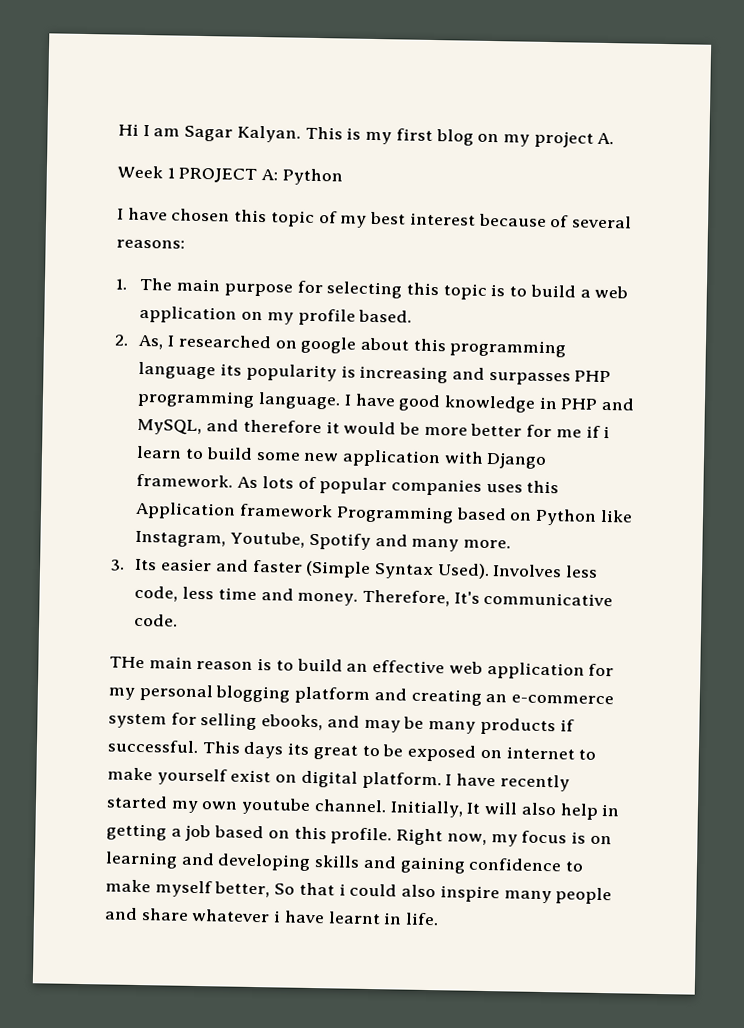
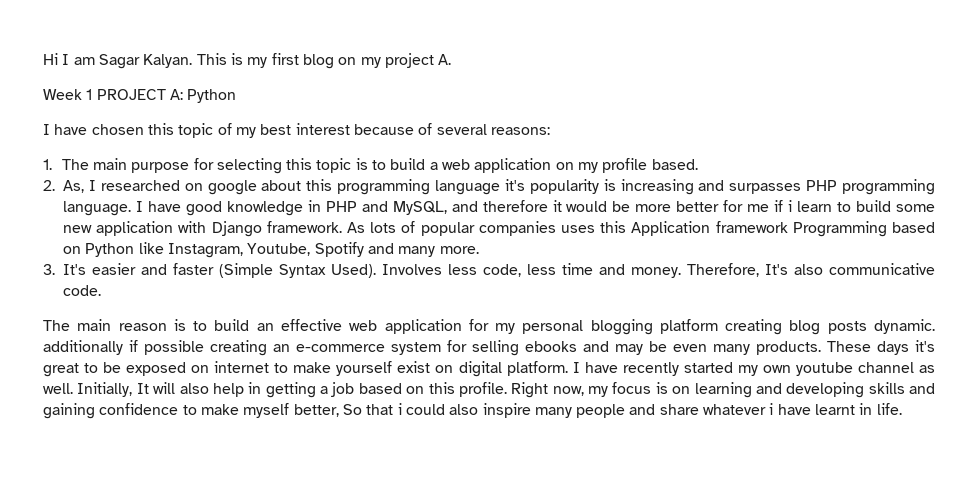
- 2. As, I researched on google about this programming language its popularity is increasing and surpasses PHP programming language.
+ 2. As, I researched on google about this programming language it's popularity is increasing and surpasses PHP programming language.
- 3. Its easier and faster (Simple Syntax Used).
+ 3. It's easier and faster (Simple Syntax Used).
- Therefore, It's communicative code.
+ Therefore, It's also communicative code.
- THe main reason is to build an effective web application for my personal blogging platform and creating an e-commerce system for selling ebooks, and may be many products if successful. This days its great to be exposed on internet to make yourself exist on digital platform.
+ The main reason is to build an effective web application for my personal blogging platform creating blog posts dynamic. additionally if possible creating an e-commerce system for selling ebooks and may be even many products. These days it's great to be exposed on internet to make yourself exist on digital platform.
- I have recently started my own youtube channel.
+ I have recently started my own youtube channel as well.

